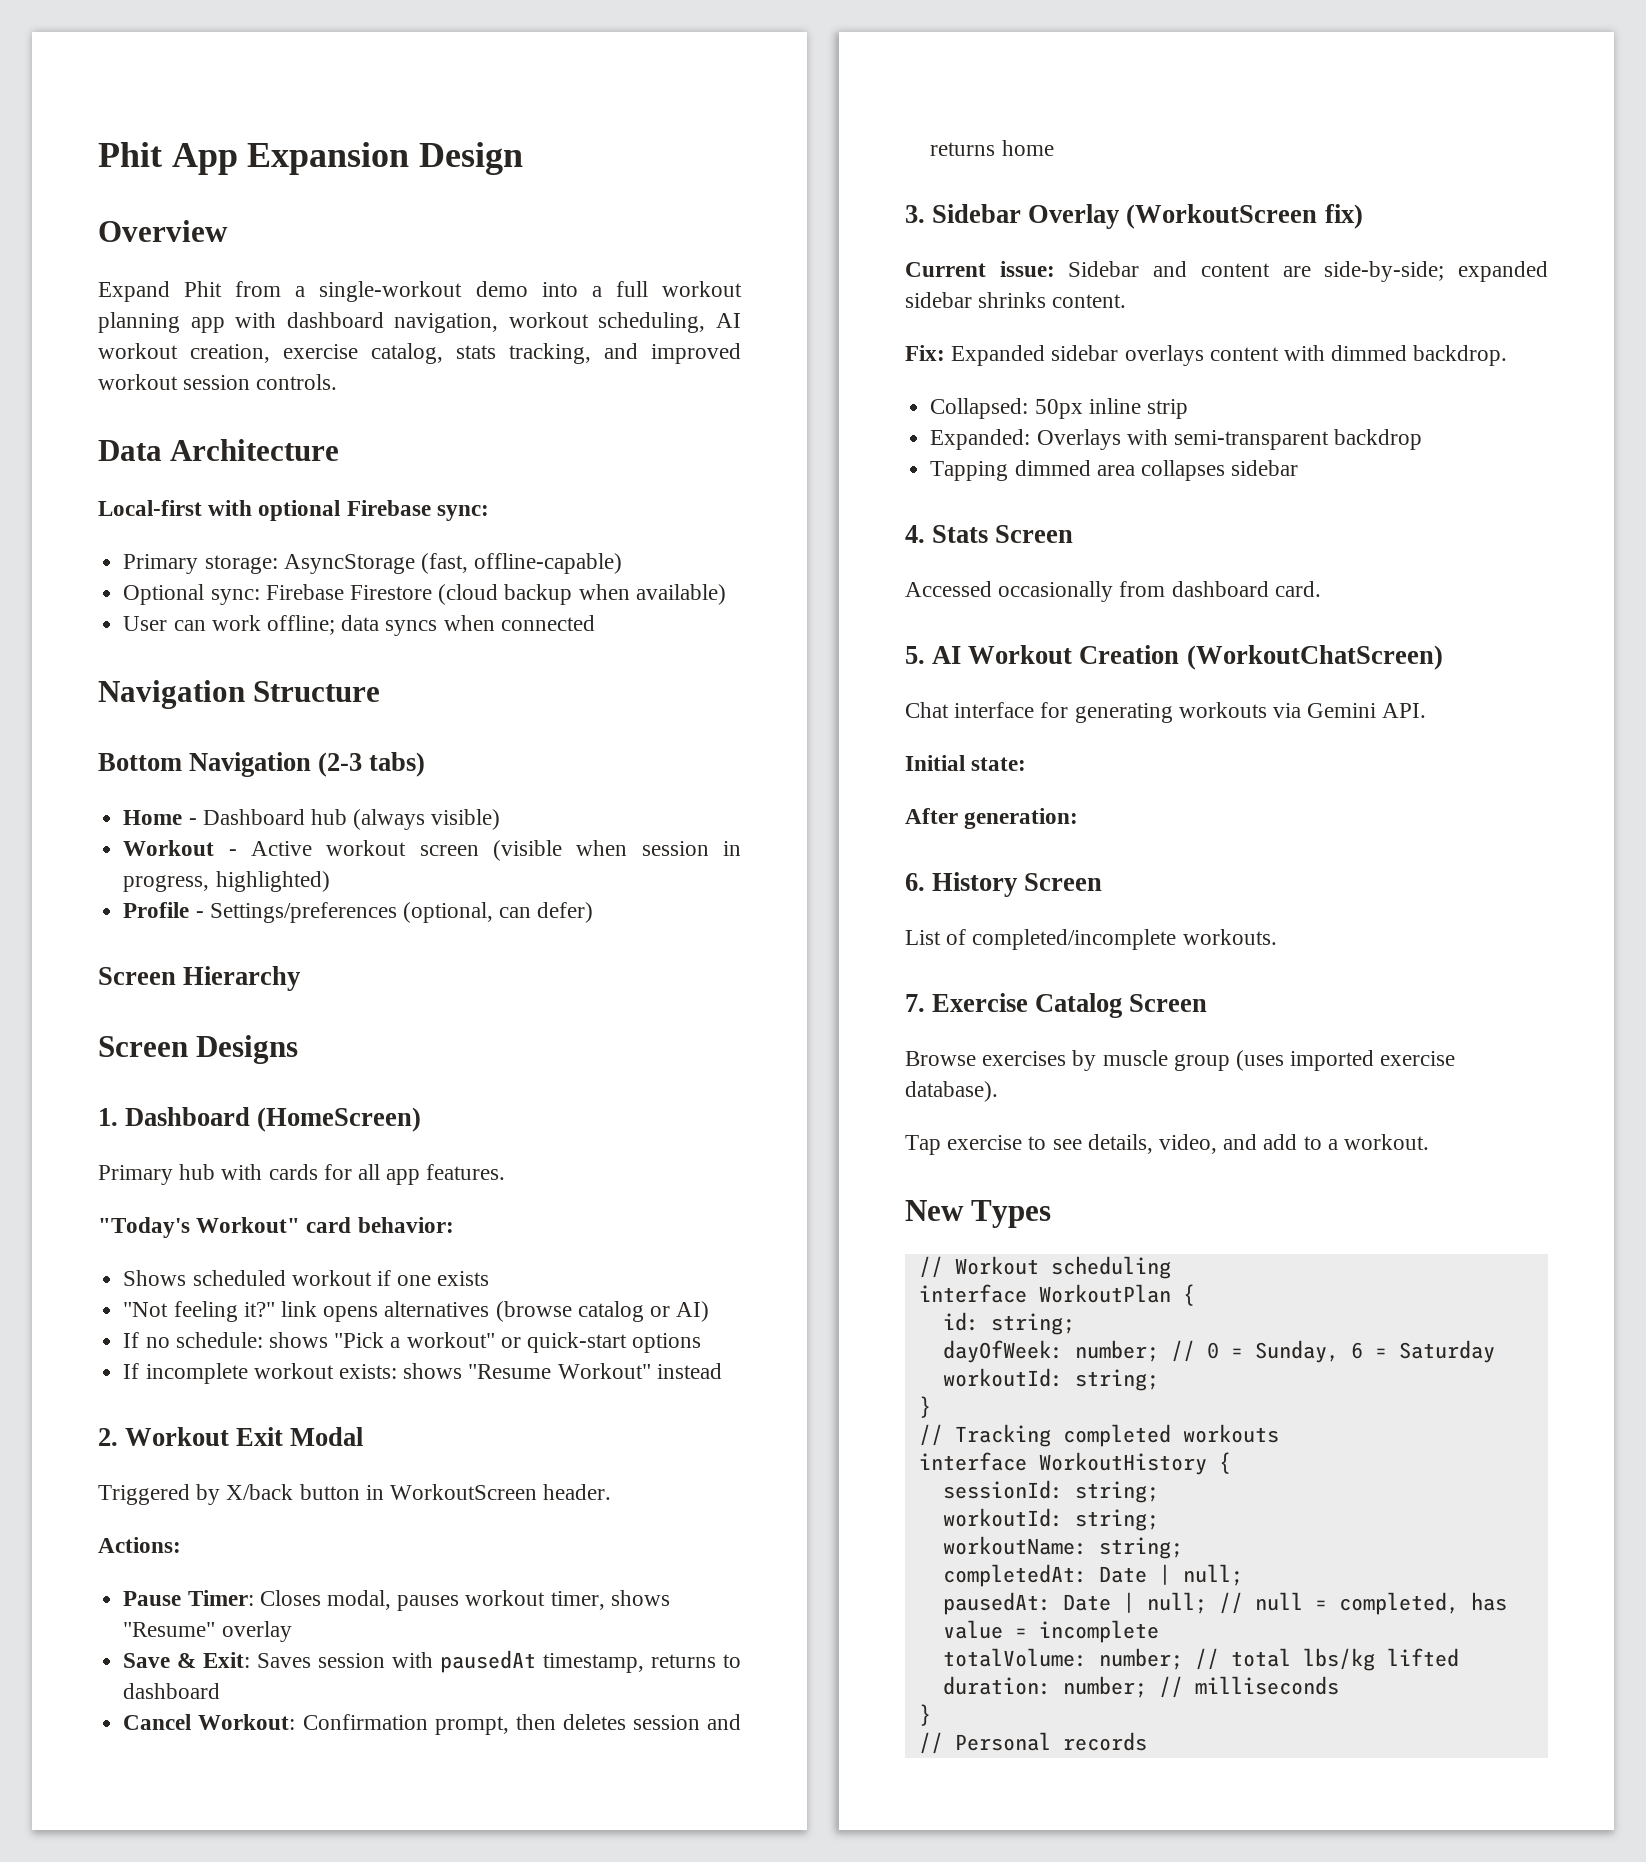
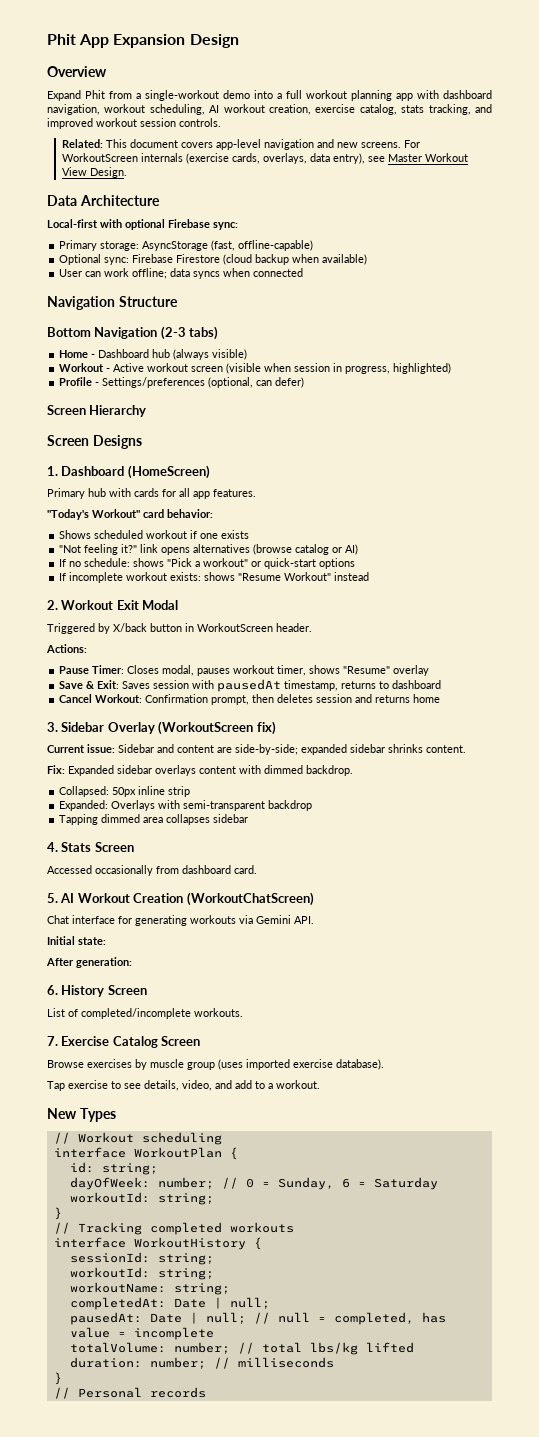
+ Related: This document covers app-level navigation and new screens. For WorkoutScreen internals (exercise cards, overlays, data entry), see Master Workout View Design.

